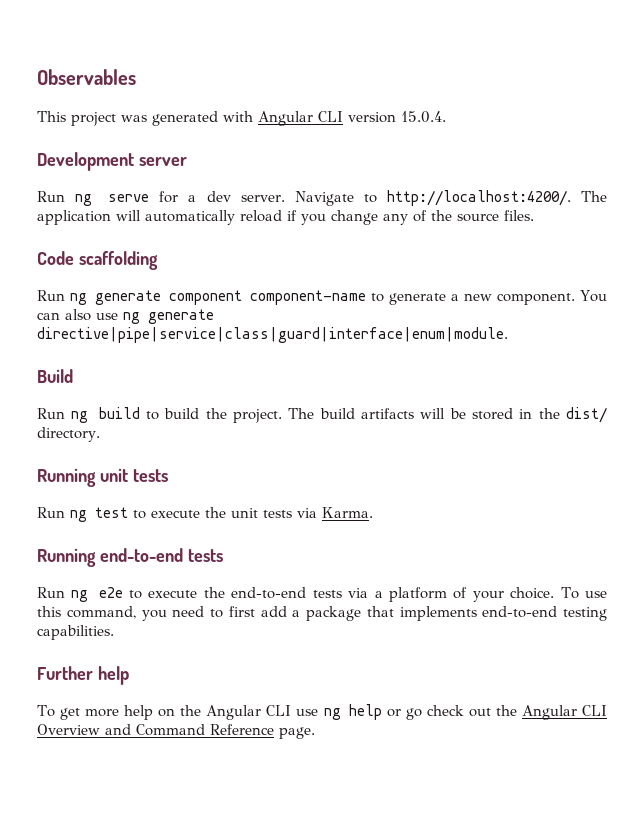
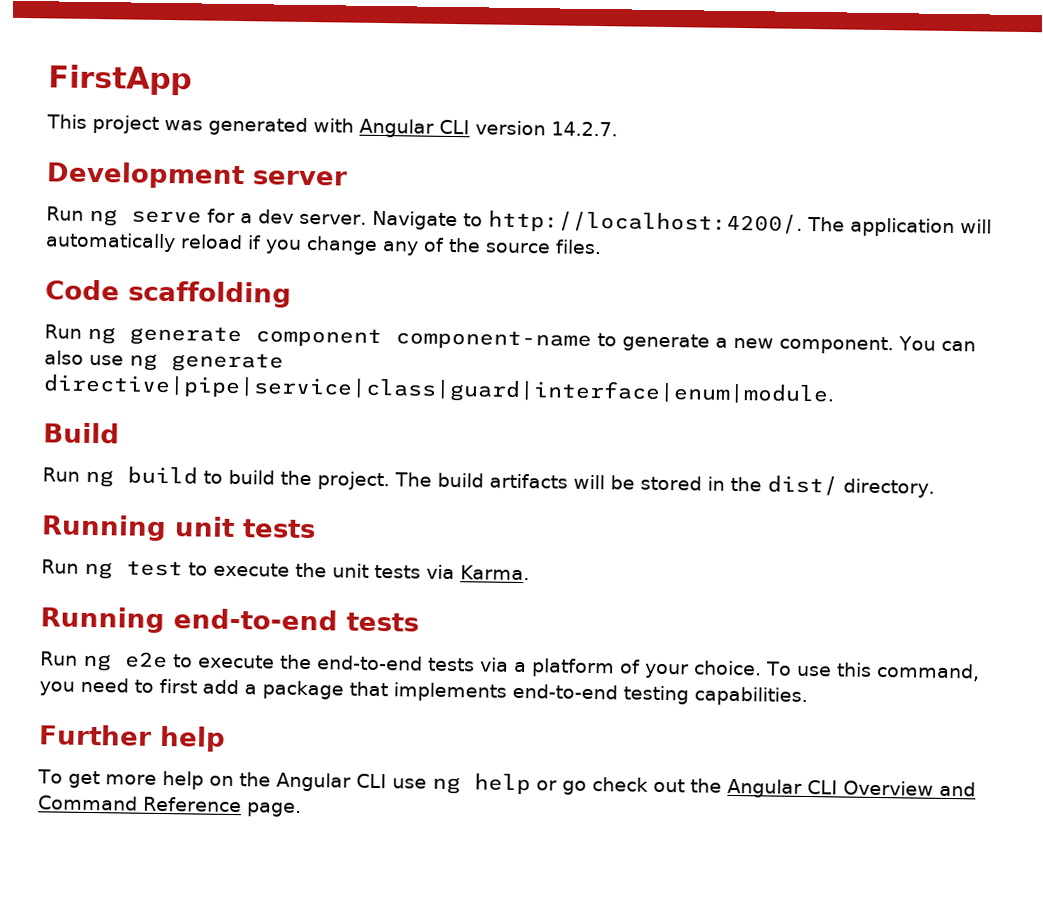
- Observables
+ FirstApp
- This project was generated with Angular CLI version 15.0.4.
+ This project was generated with Angular CLI version 14.2.7.

